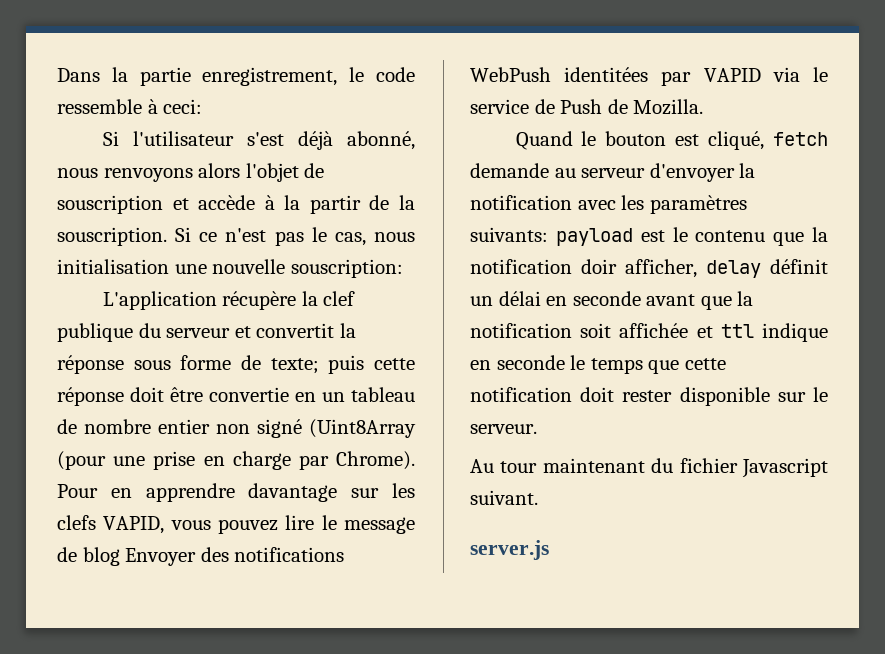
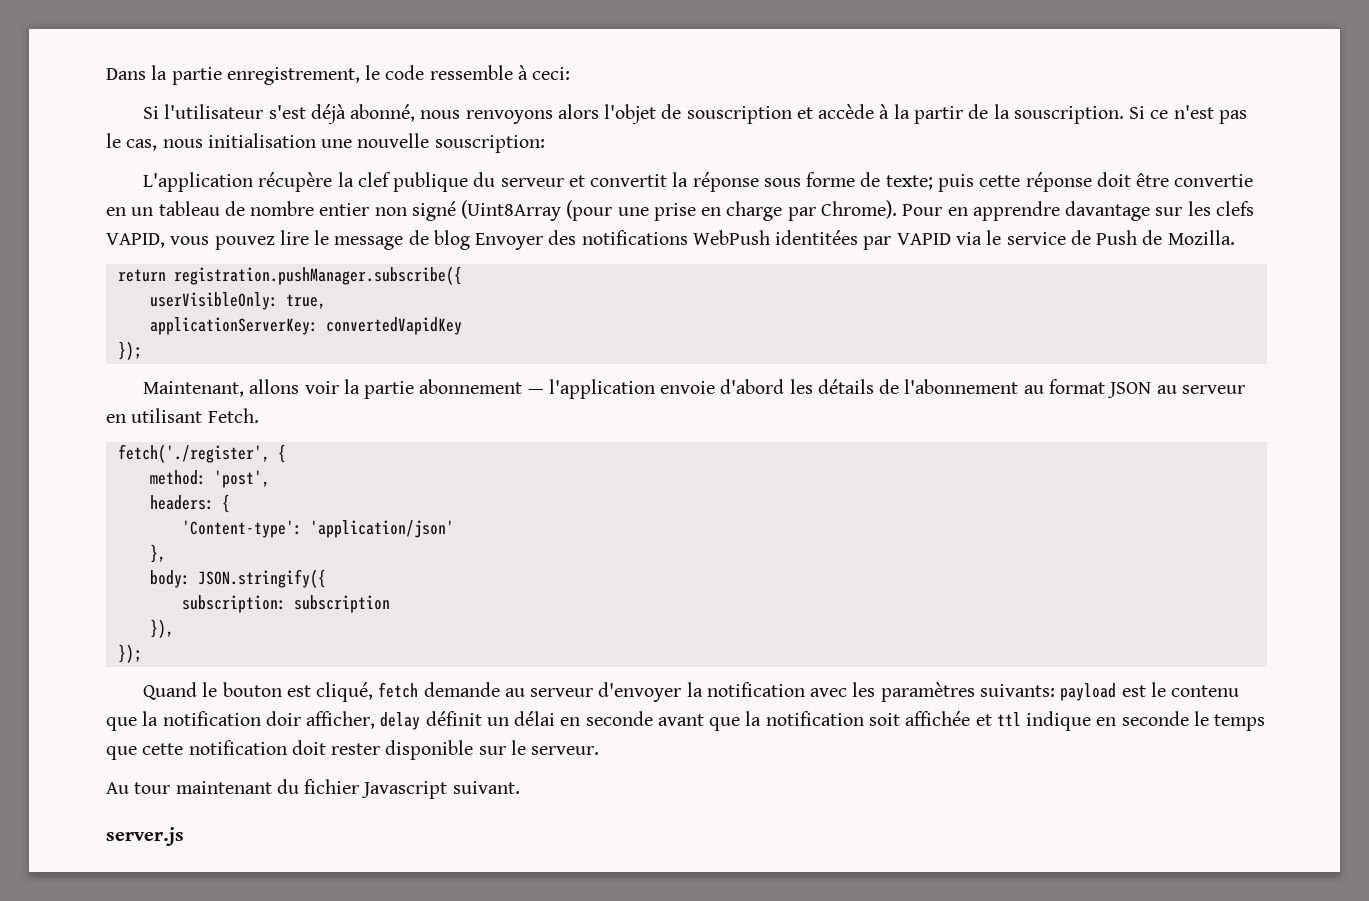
+ return registration.pushManager.subscribe({
+ userVisibleOnly: true,
+ applicationServerKey: convertedVapidKey
+ });
+ Maintenant, allons voir la partie abonnement — l'application envoie d'abord les détails de l'abonnement au format JSON au serveur en utilisant Fetch.
+ fetch('./register', {
+ method: 'post',
+ headers: {
+ 'Content-type': 'application/json'
+ },
+ body: JSON.stringify({
+ subscription: subscription
+ }),
+ });

